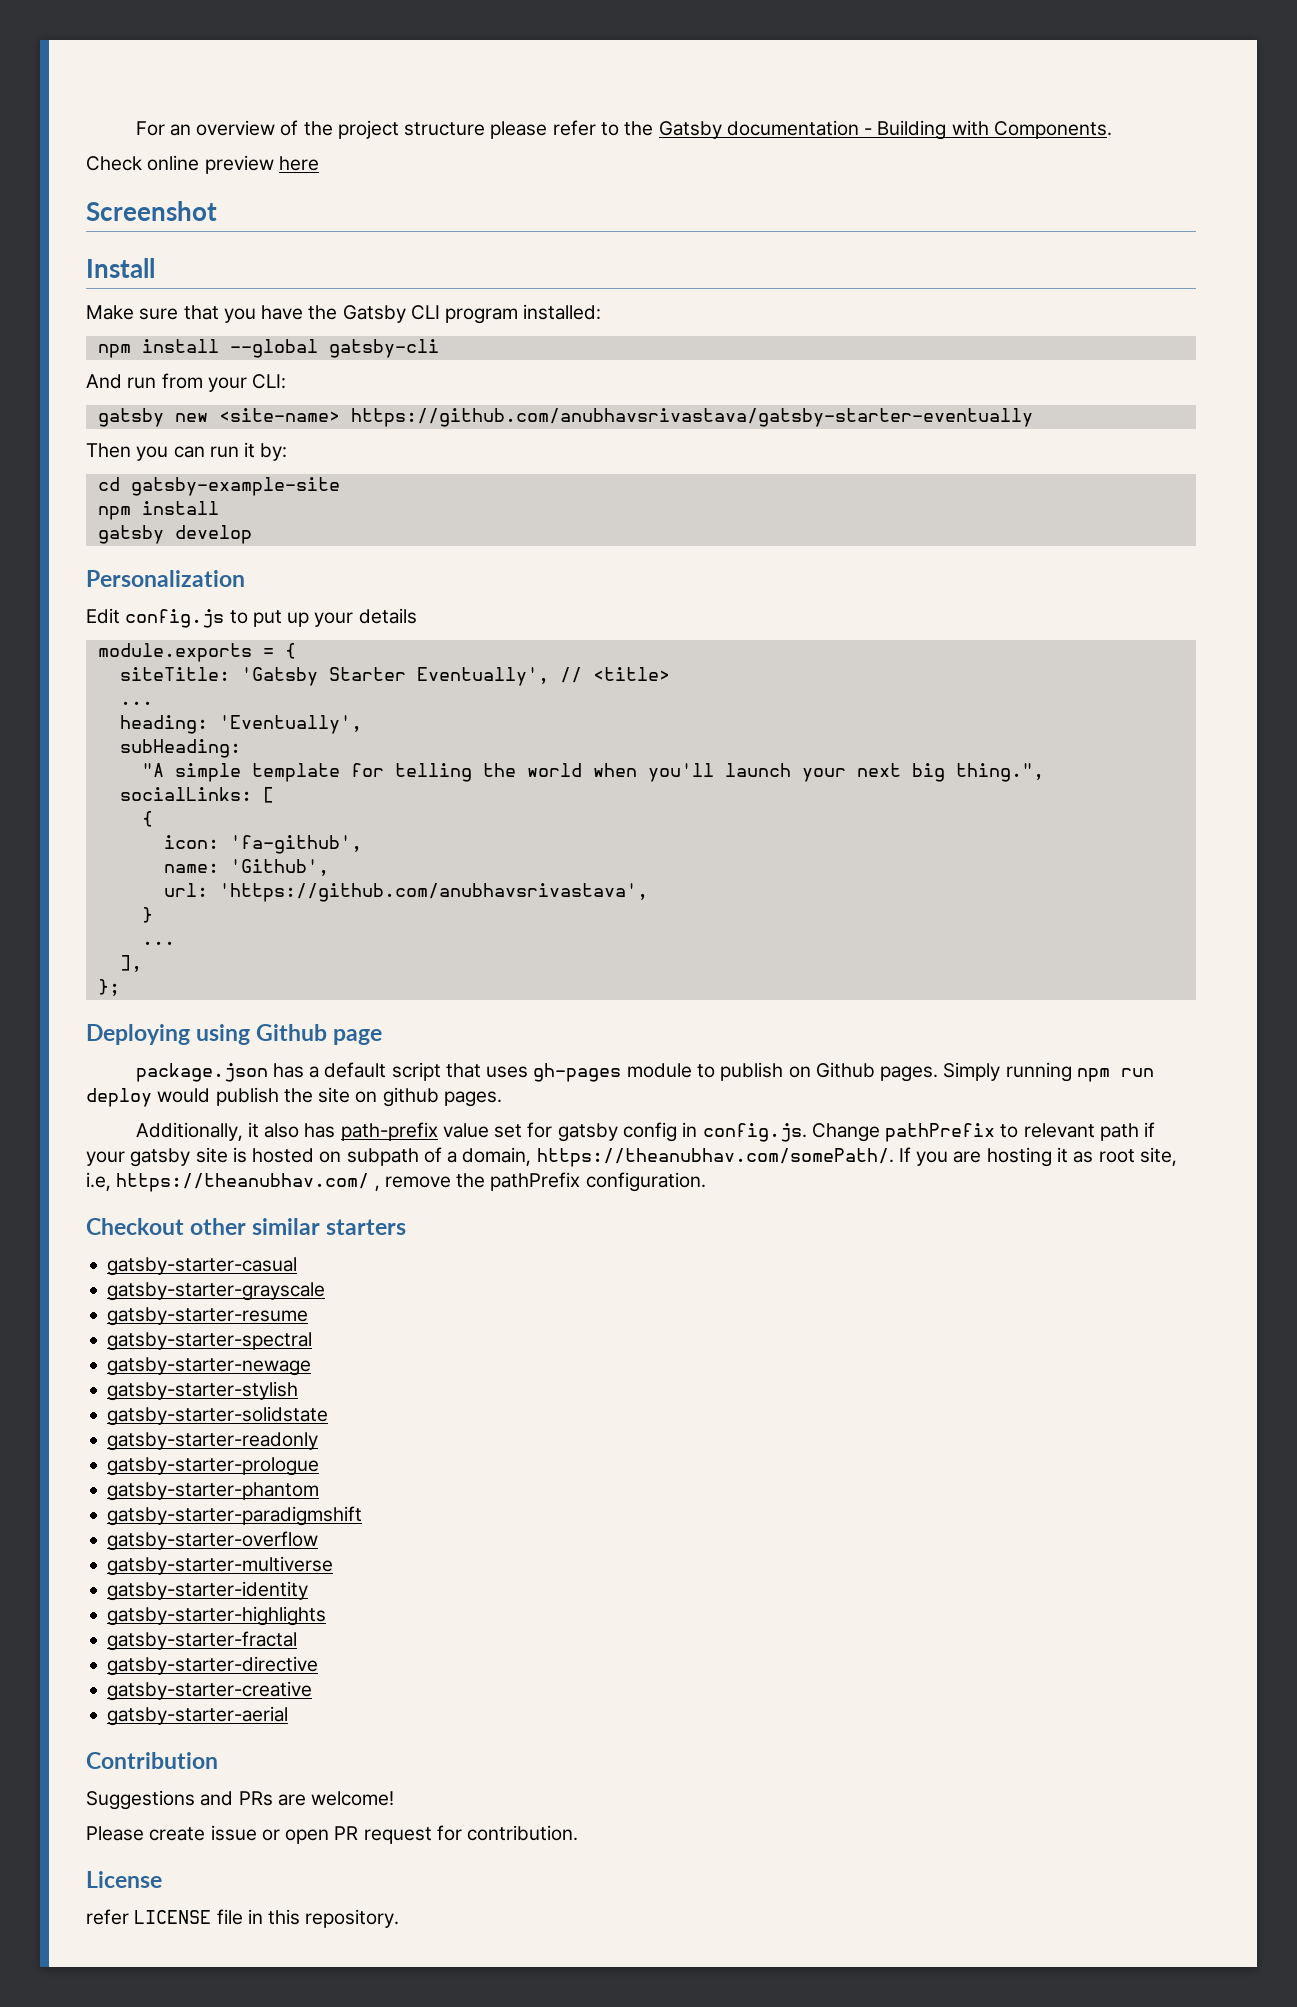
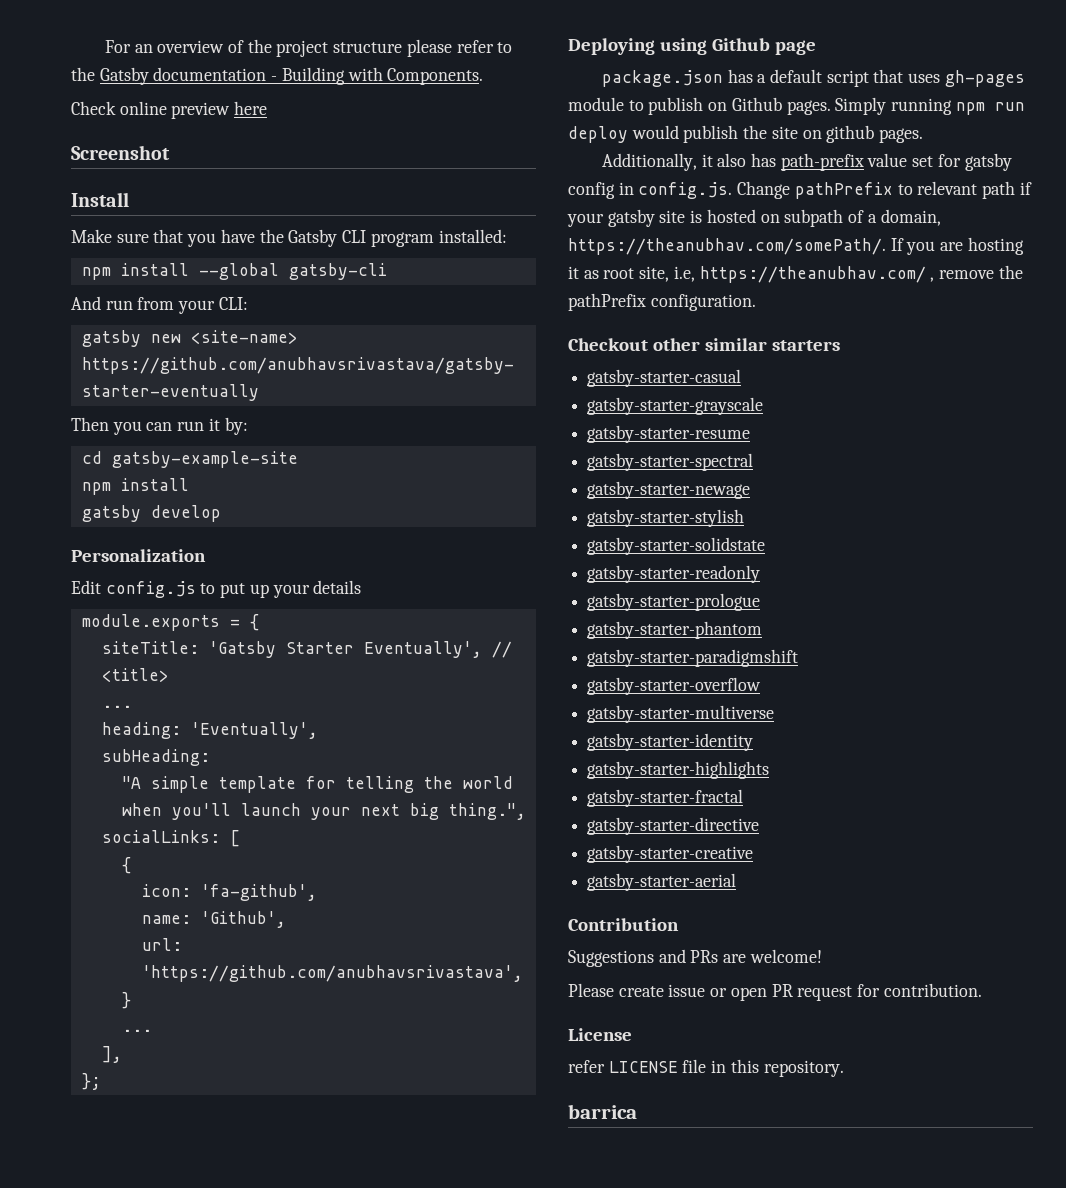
+ barrica

